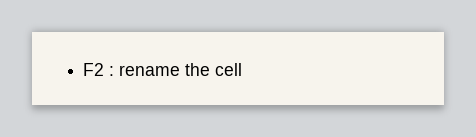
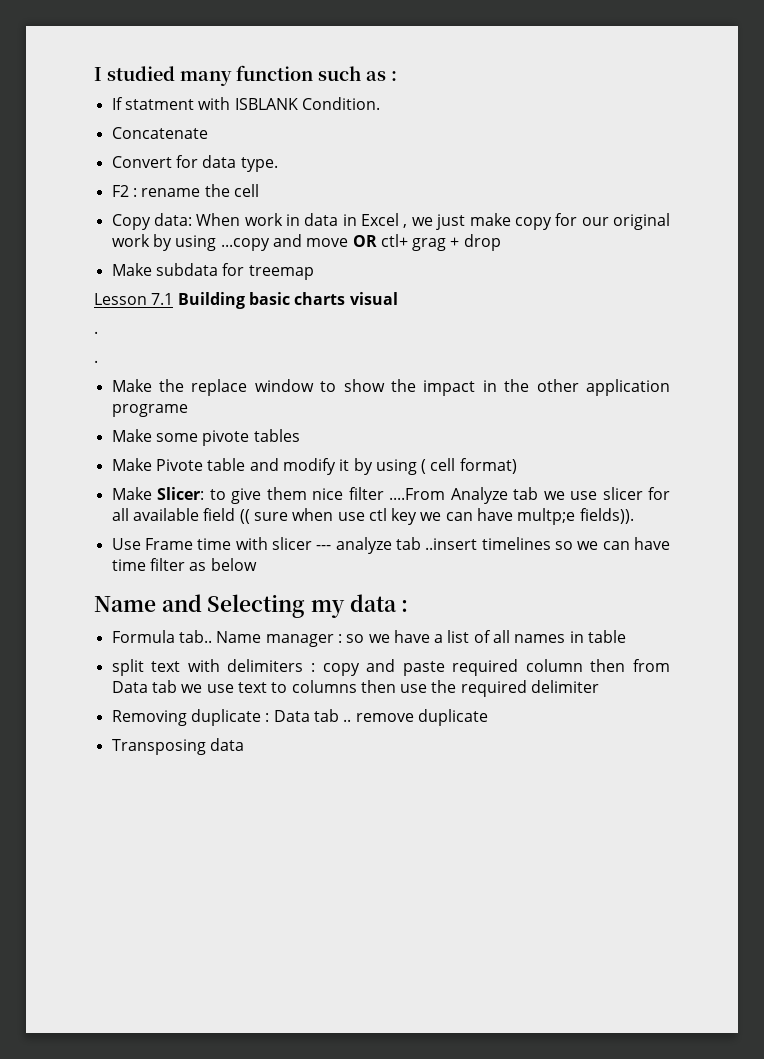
+ I studied many function such as :
+ If statment with ISBLANK Condition.
+ Concatenate
+ Convert for data type.
+ Copy data: When work in data in Excel , we just make copy for our original work by using ...copy and move OR ctl+ grag + drop
+ Make subdata for treemap
+ Lesson 7.1 Building basic charts visual
+ .
+ .
+ Make the replace window to show the impact in the other application programe
+ Make some pivote tables
+ Make Pivote table and modify it by using ( cell format)
+ Make Slicer: to give them nice filter ....From Analyze tab we use slicer for all available field (( sure when use ctl key we can have multp;e fields)).
+ Use Frame time with slicer --- analyze tab ..insert timelines so we can have time filter as below
+ Name and Selecting my data :
+ Formula tab.. Name manager : so we have a list of all names in table
+ split text with delimiters : copy and paste required column then from Data tab we use text to columns then use the required delimiter
+ Removing duplicate : Data tab .. remove duplicate
+ Transposing data

